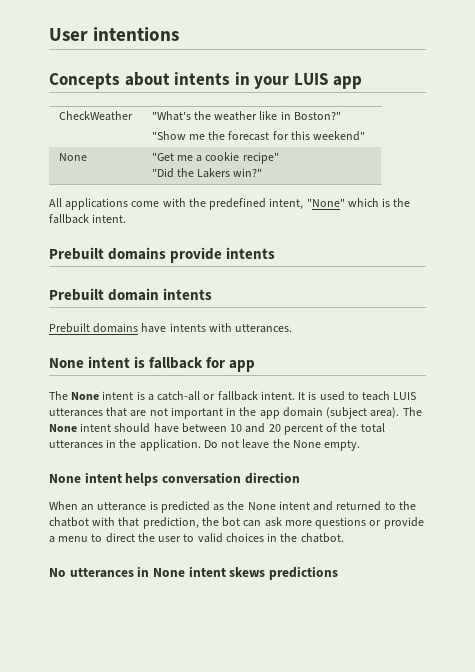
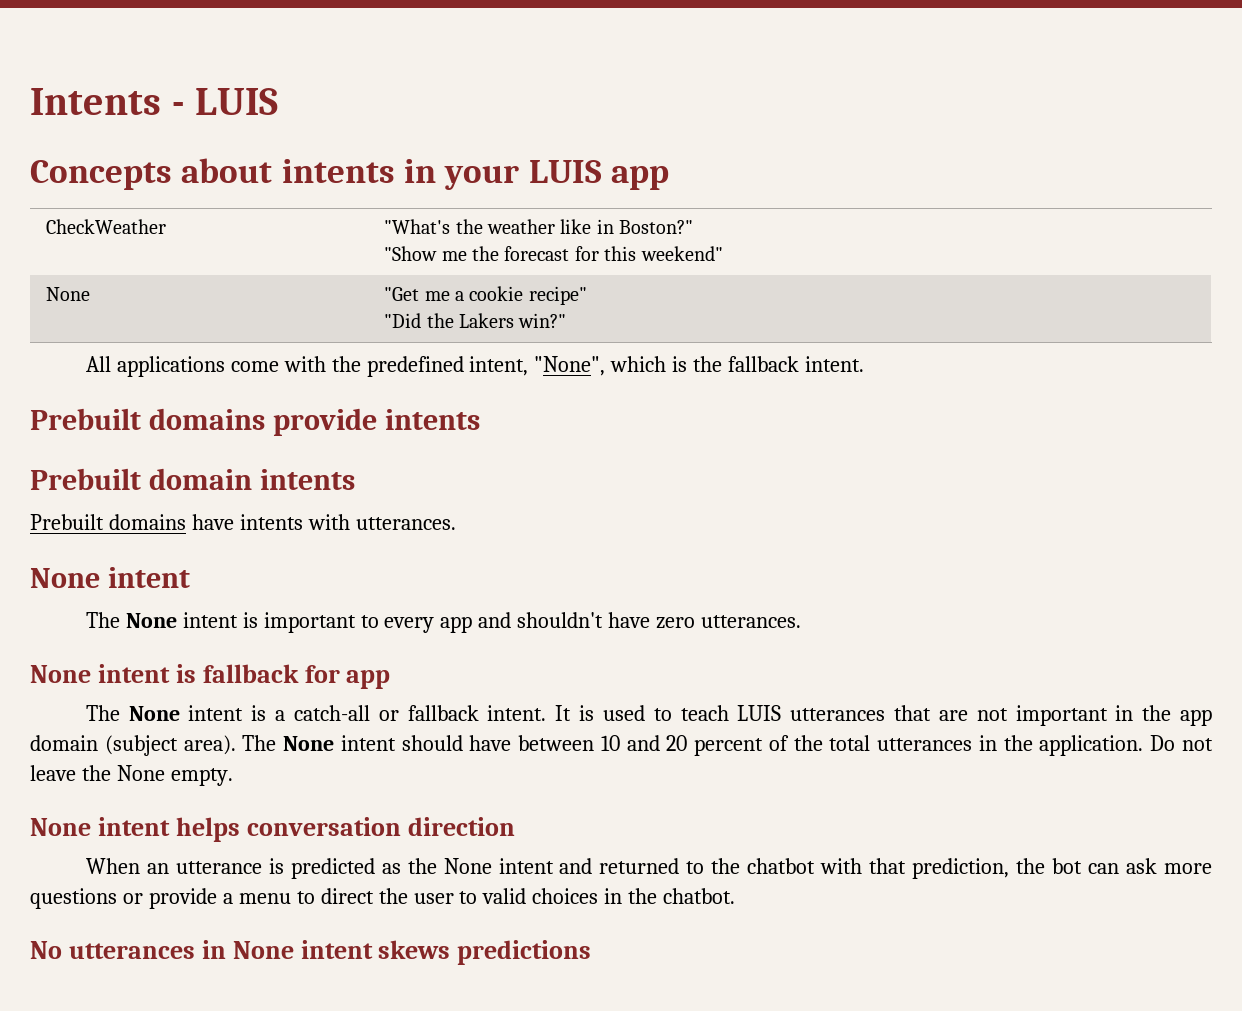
- User intentions
+ Intents - LUIS
- All applications come with the predefined intent, "None" which is the fallback intent.
+ All applications come with the predefined intent, "None", which is the fallback intent.
  Prebuilt domains have intents with utterances.
+ None intent
+ The None intent is important to every app and shouldn't have zero utterances.

